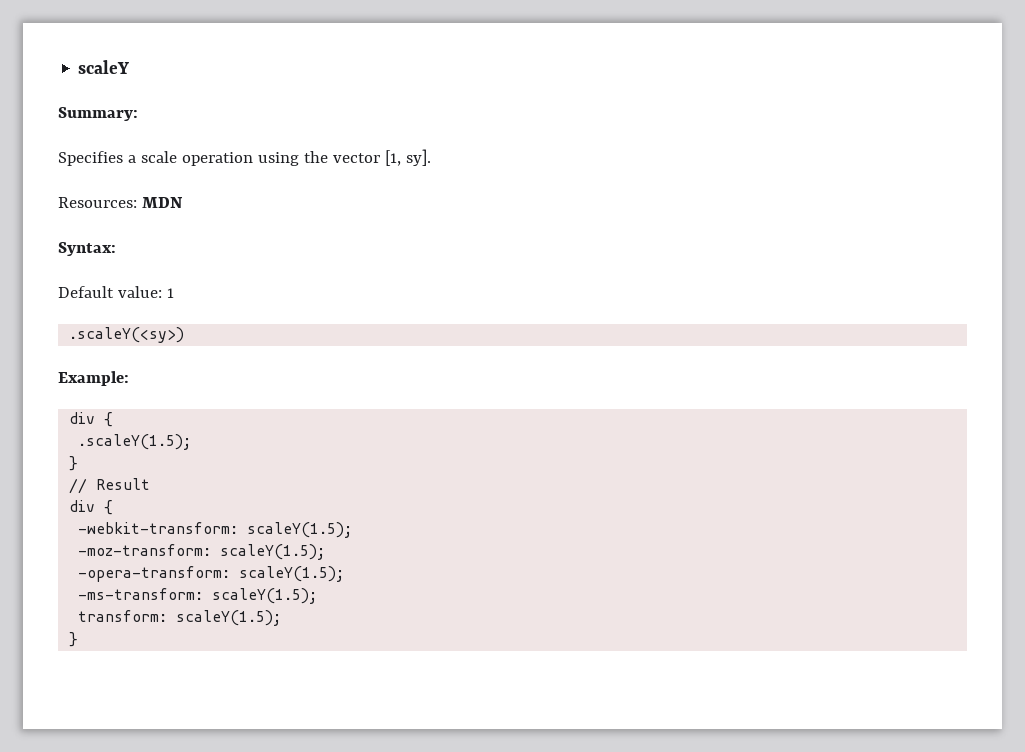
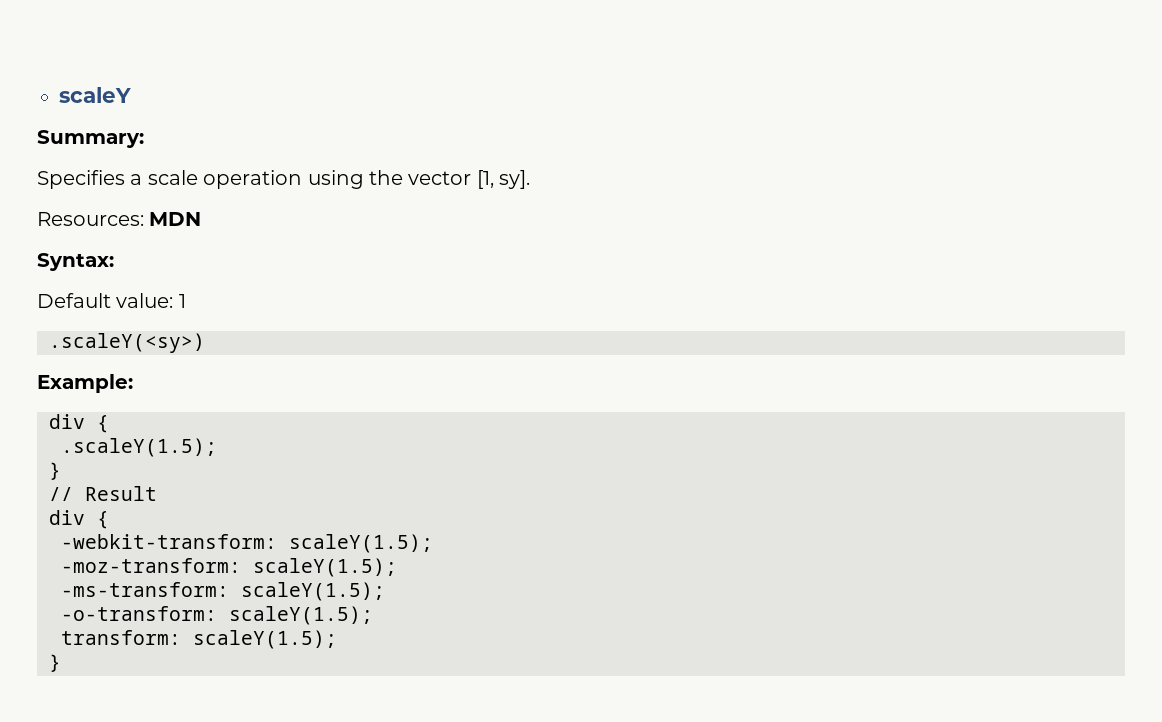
- -opera-transform: scaleY(1.5);
  -ms-transform: scaleY(1.5);
+ -o-transform: scaleY(1.5);

